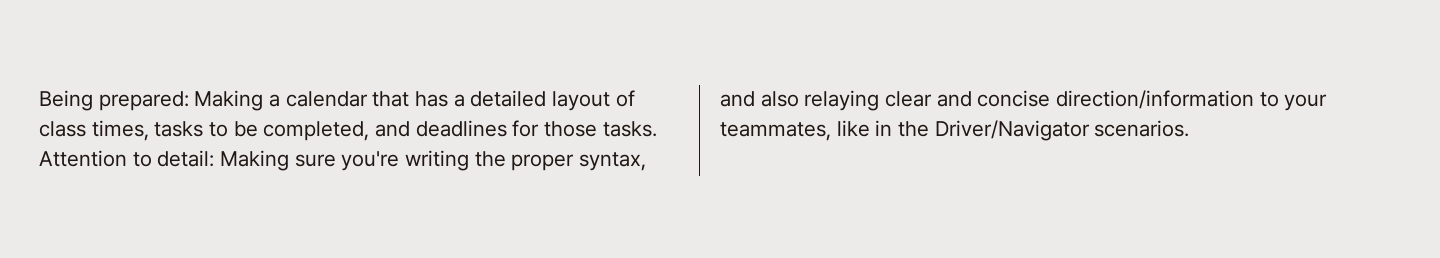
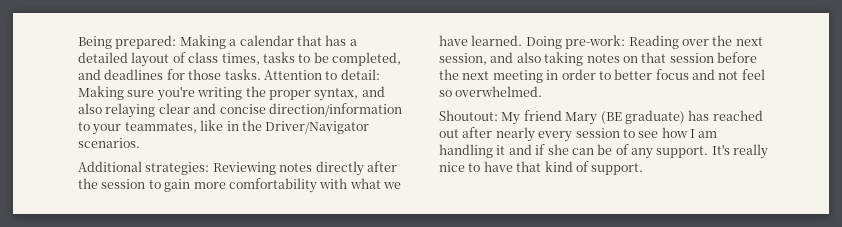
+ Additional strategies: Reviewing notes directly after the session to gain more comfortability with what we have learned. Doing pre-work: Reading over the next session, and also taking notes on that session before the next meeting in order to better focus and not feel so overwhelmed.
+ Shoutout: My friend Mary (BE graduate) has reached out after nearly every session to see how I am handling it and if she can be of any support. It's really nice to have that kind of support.

